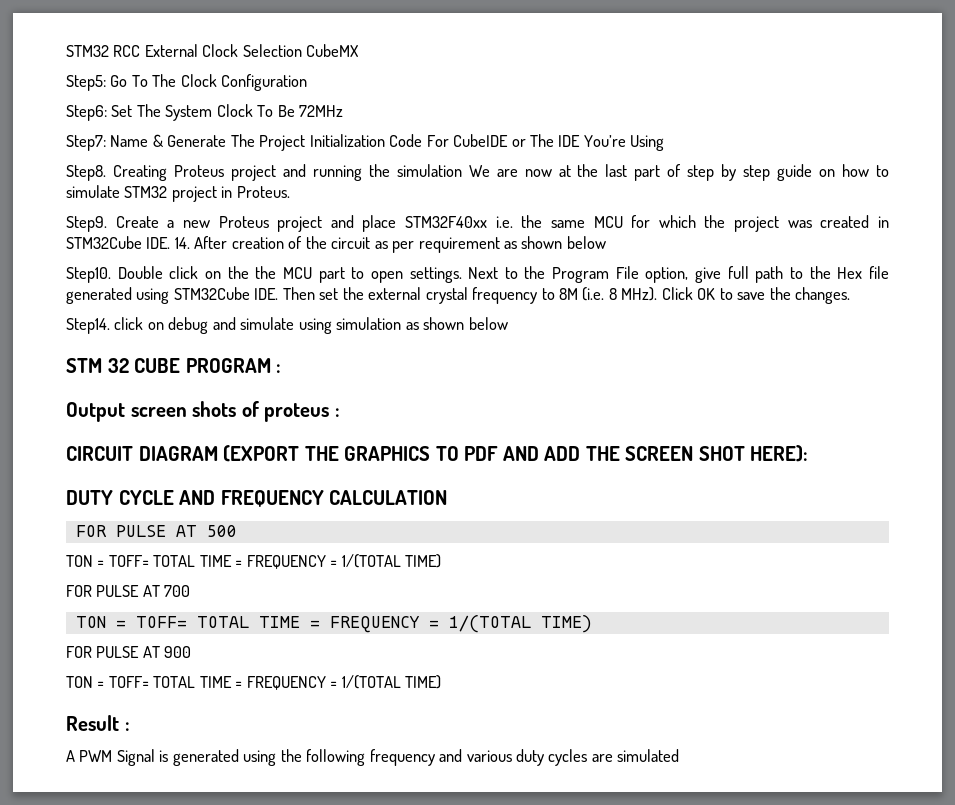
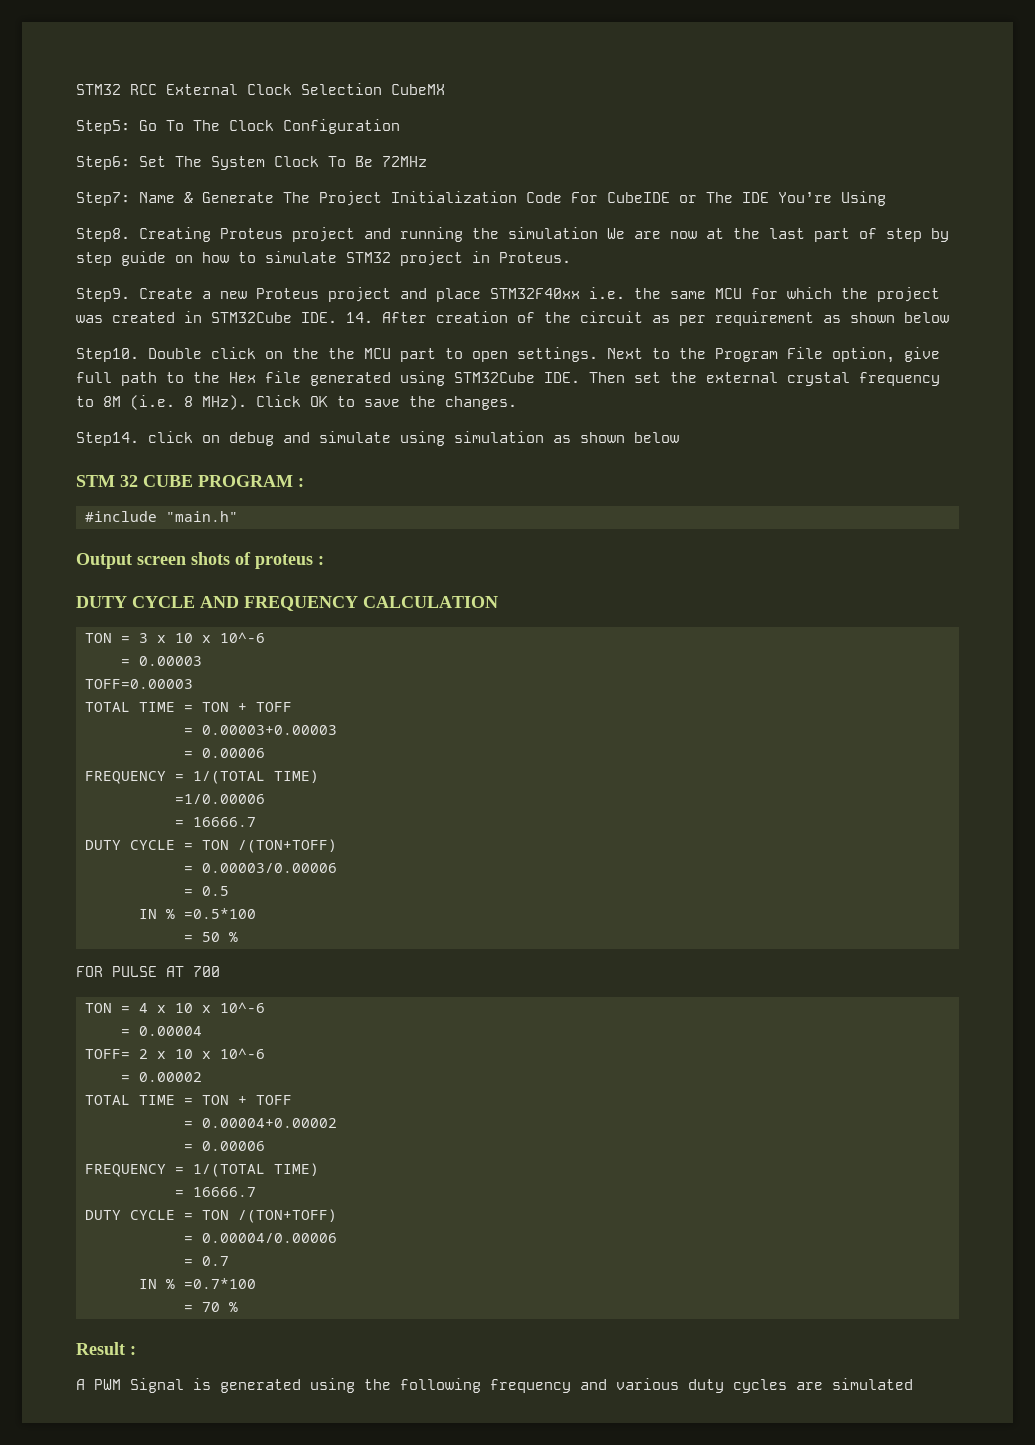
+ #include "main.h"
- CIRCUIT DIAGRAM (EXPORT THE GRAPHICS TO PDF AND ADD THE SCREEN SHOT HERE):
- FOR PULSE AT 500
- TON = TOFF= TOTAL TIME = FREQUENCY = 1/(TOTAL TIME)
+ TON = 3 x 10 x 10^-6
+ = 0.00003
+ TOFF=0.00003
+ TOTAL TIME = TON + TOFF
+ = 0.00003+0.00003
+ = 0.00006
+ FREQUENCY = 1/(TOTAL TIME)
+ =1/0.00006
+ = 16666.7
+ DUTY CYCLE = TON /(TON+TOFF)
+ = 0.00003/0.00006
+ = 0.5
+ IN % =0.5*100
+ = 50 %
  FOR PULSE AT 700
- TON = TOFF= TOTAL TIME = FREQUENCY = 1/(TOTAL TIME)
- FOR PULSE AT 900
- TON = TOFF= TOTAL TIME = FREQUENCY = 1/(TOTAL TIME)
+ TON = 4 x 10 x 10^-6
+ = 0.00004
+ TOFF= 2 x 10 x 10^-6
+ = 0.00002
+ TOTAL TIME = TON + TOFF
+ = 0.00004+0.00002
+ = 0.00006
+ FREQUENCY = 1/(TOTAL TIME)
+ = 16666.7
+ DUTY CYCLE = TON /(TON+TOFF)
+ = 0.00004/0.00006
+ = 0.7
+ IN % =0.7*100
+ = 70 %

